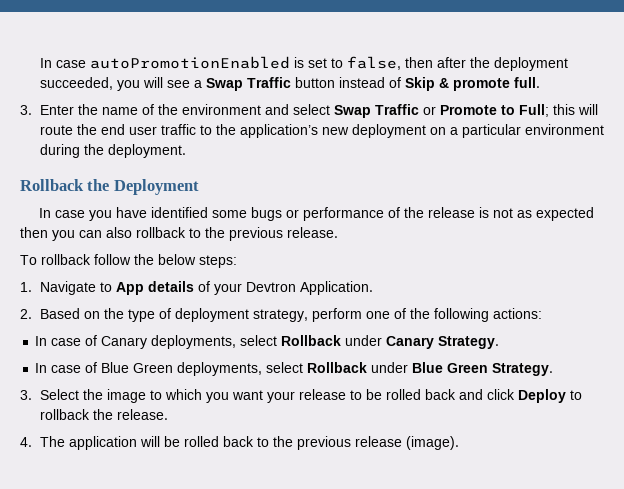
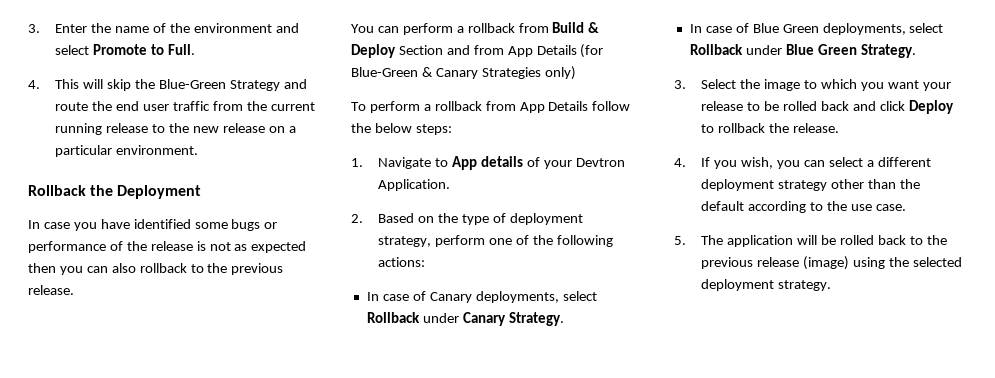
- In case autoPromotionEnabled is set to false, then after the deployment succeeded, you will see a Swap Traffic button instead of Skip & promote full.
- 3. Enter the name of the environment and select Swap Traffic or Promote to Full; this will route the end user traffic to the application’s new deployment on a particular environment during the deployment.
+ 3. Enter the name of the environment and select Promote to Full.
+ 4. This will skip the Blue-Green Strategy and route the end user traffic from the current running release to the new release on a particular environment.
- To rollback follow the below steps:
+ You can perform a rollback from Build & Deploy Section and from App Details (for Blue-Green & Canary Strategies only)
+ To perform a rollback from App Details follow the below steps:
- 4. The application will be rolled back to the previous release (image).
+ 4. If you wish, you can select a different deployment strategy other than the default according to the use case.
+ 5. The application will be rolled back to the previous release (image) using the selected deployment strategy.

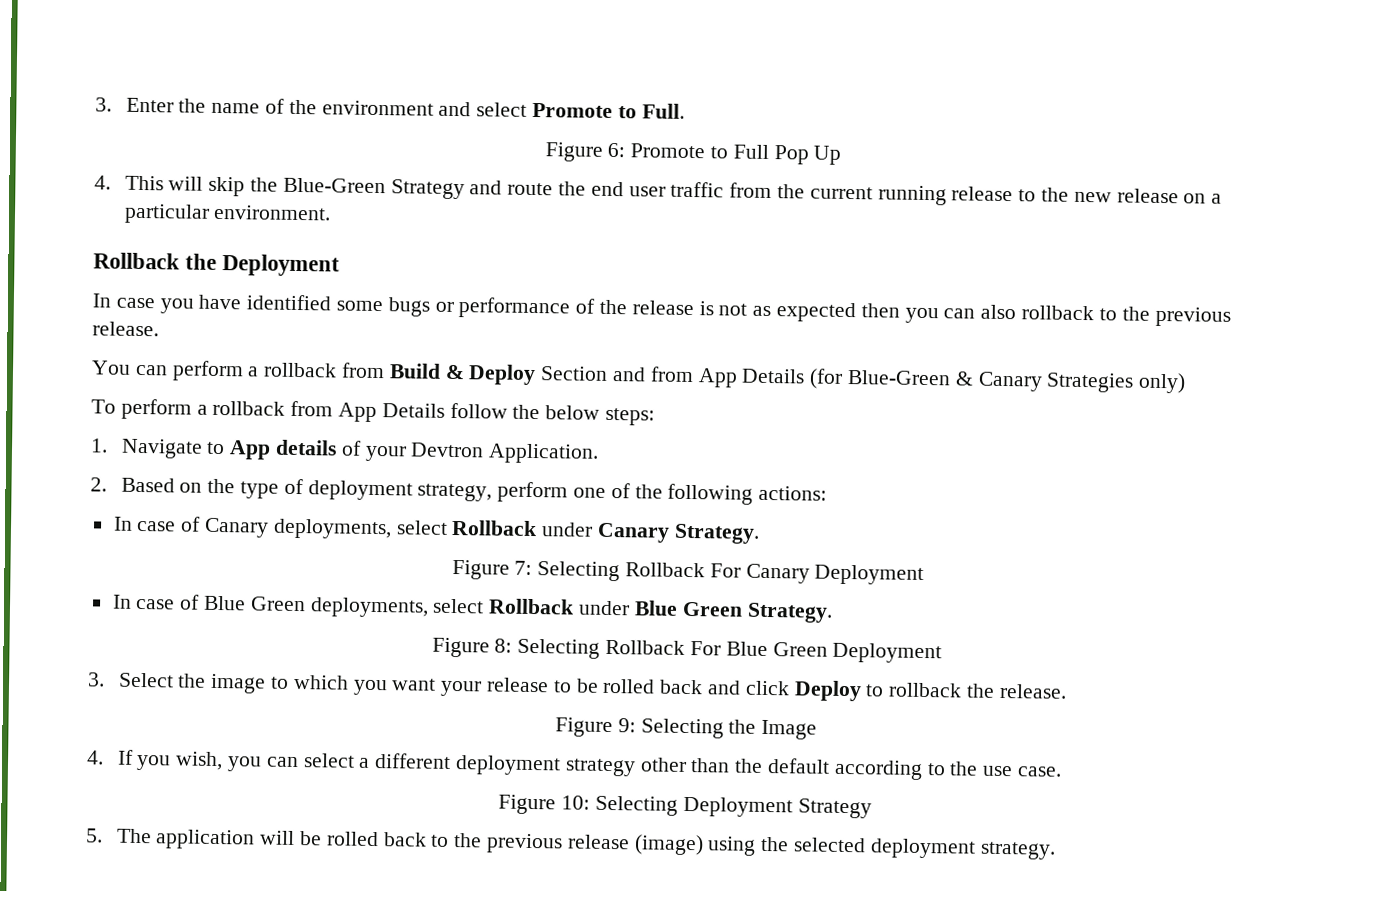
+ Figure 6: Promote to Full Pop Up
+ Figure 7: Selecting Rollback For Canary Deployment
+ Figure 8: Selecting Rollback For Blue Green Deployment
+ Figure 9: Selecting the Image
+ Figure 10: Selecting Deployment Strategy

